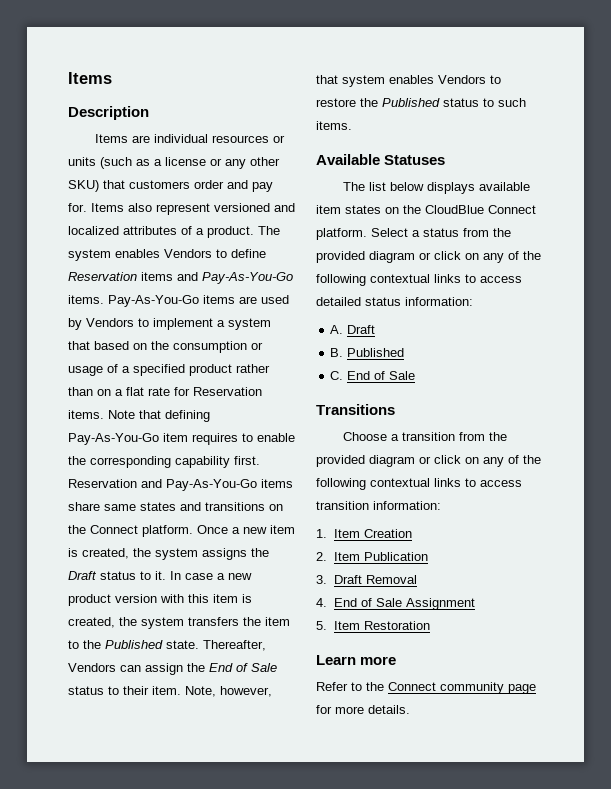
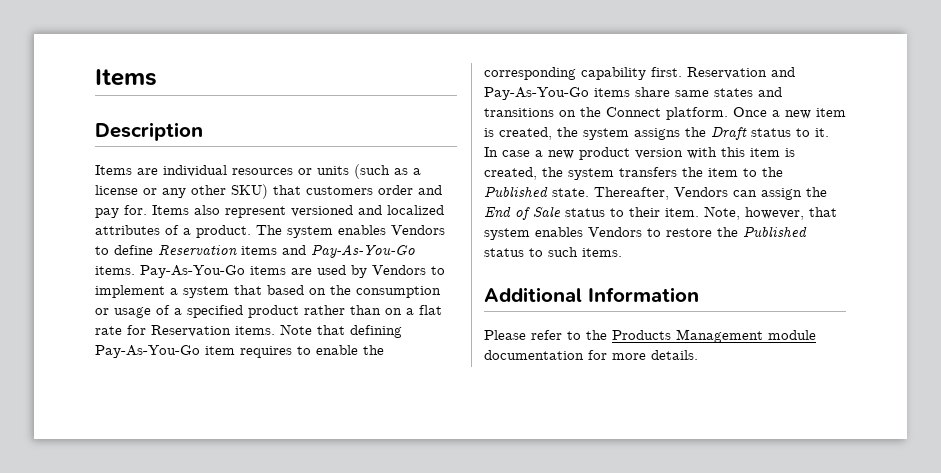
- Available Statuses
- The list below displays available item states on the CloudBlue Connect platform. Select a status from the provided diagram or click on any of the following contextual links to access detailed status information:
- A. Draft
- B. Published
- C. End of Sale
- Transitions
- Choose a transition from the provided diagram or click on any of the following contextual links to access transition information:
- 1. Item Creation
- 2. Item Publication
- 3. Draft Removal
- 4. End of Sale Assignment
- 5. Item Restoration
- Learn more
- Refer to the Connect community page for more details.
+ Additional Information
+ Please refer to the Products Management module documentation for more details.

